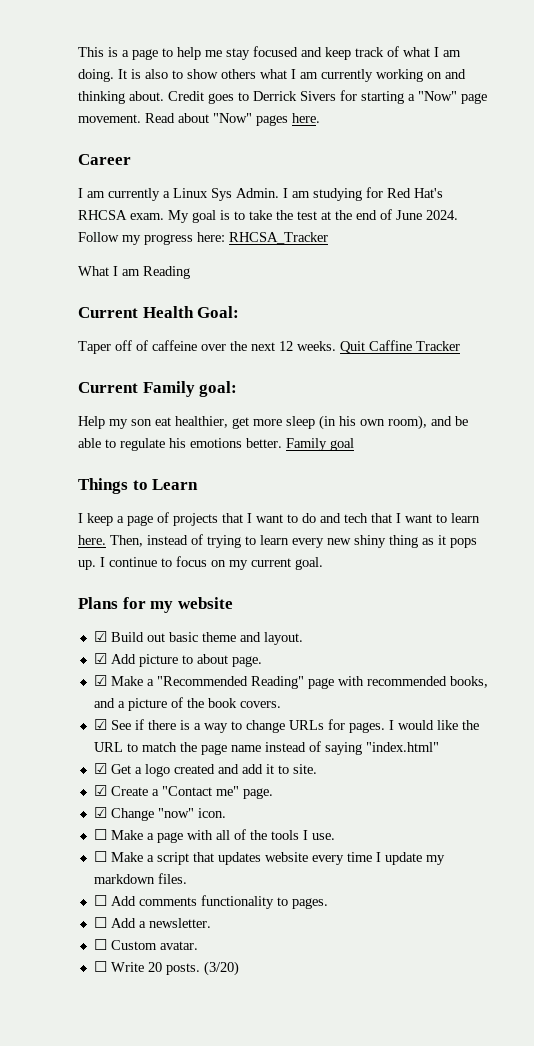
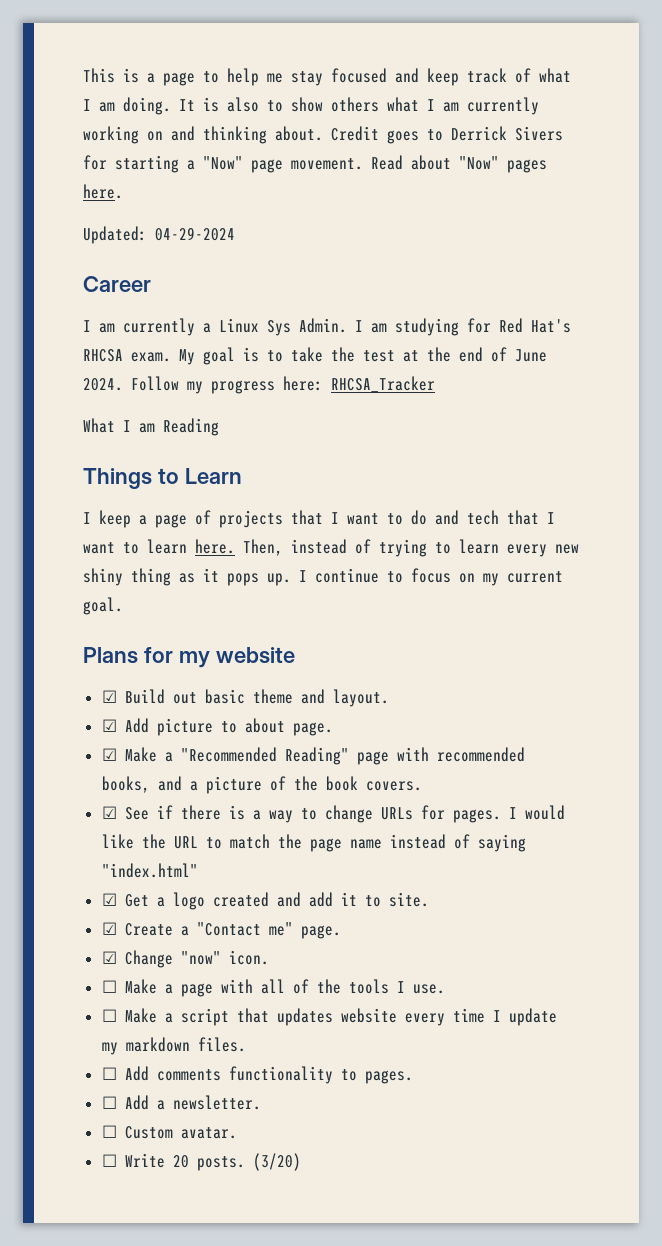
+ Updated: 04-29-2024
- Current Health Goal:
- Taper off of caffeine over the next 12 weeks. Quit Caffine Tracker
- Current Family goal:
- Help my son eat healthier, get more sleep (in his own room), and be able to regulate his emotions better. Family goal

